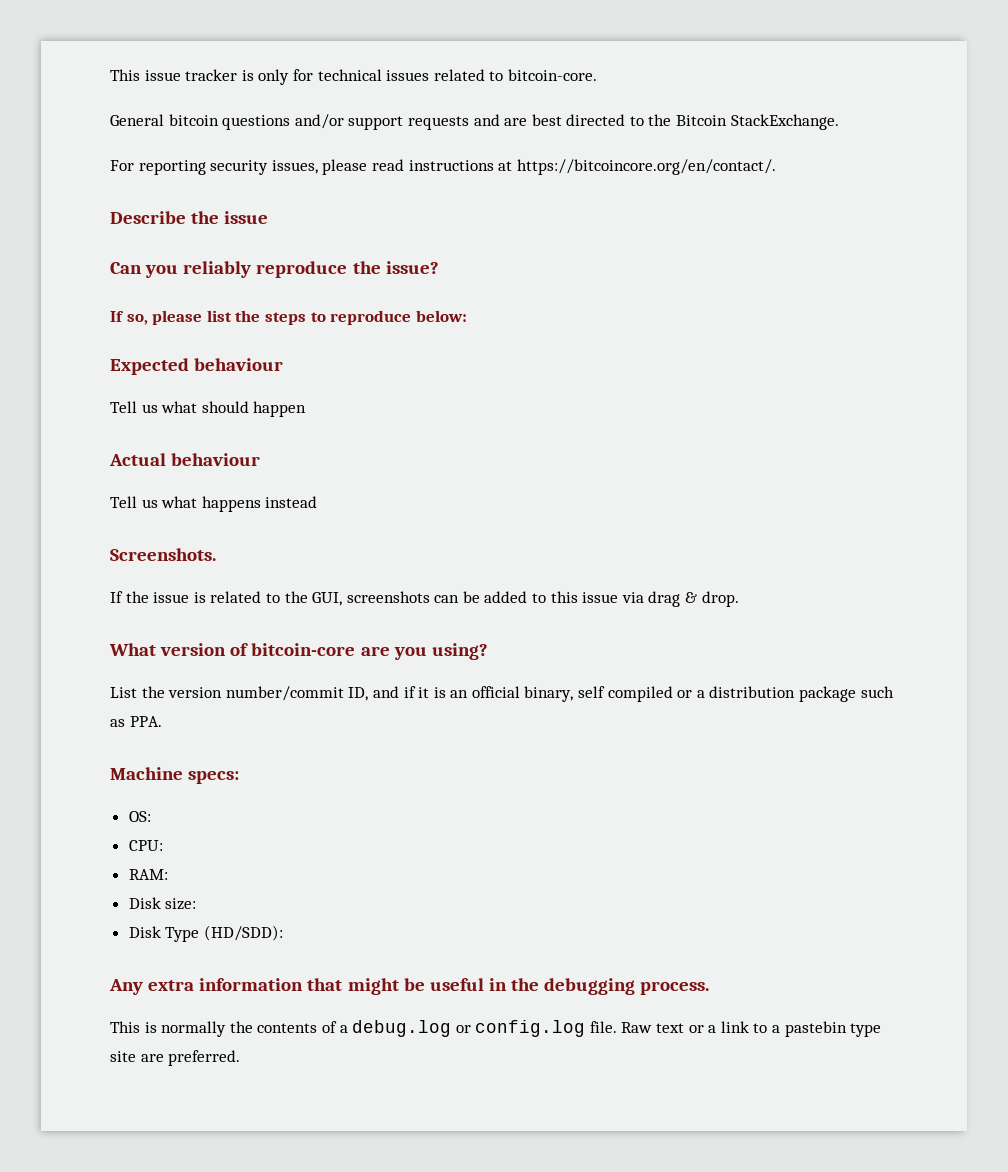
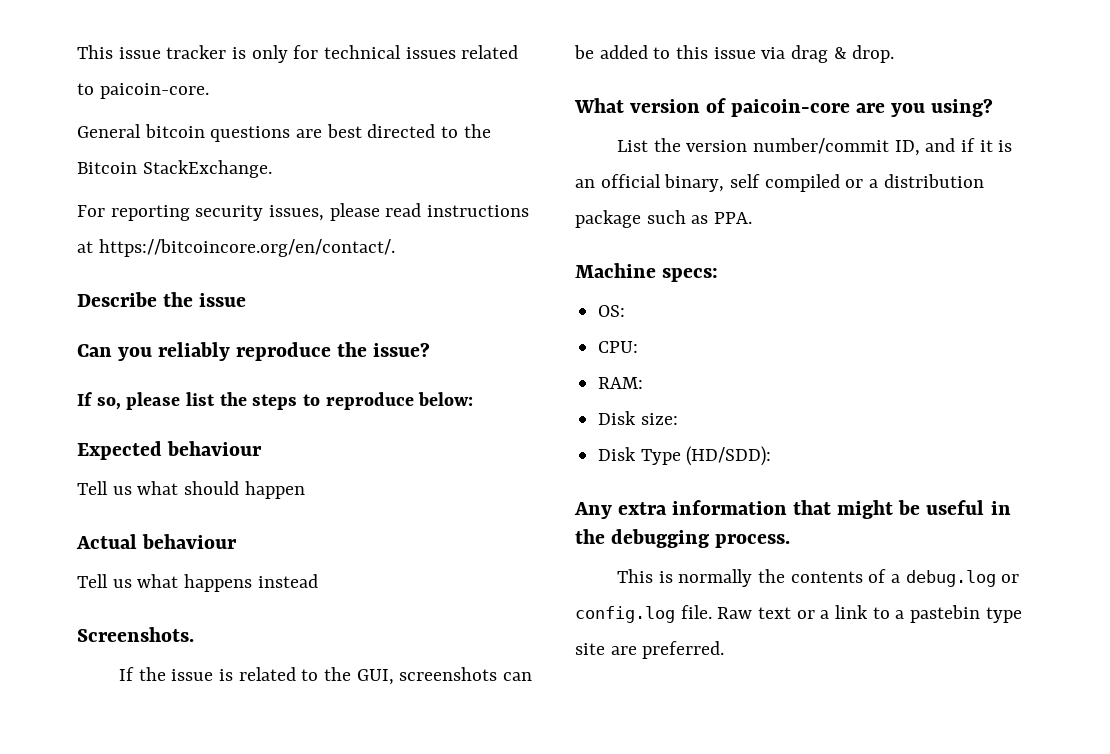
- This issue tracker is only for technical issues related to bitcoin-core.
+ This issue tracker is only for technical issues related to paicoin-core.
- General bitcoin questions and/or support requests and are best directed to the Bitcoin StackExchange.
+ General bitcoin questions are best directed to the Bitcoin StackExchange.
- What version of bitcoin-core are you using?
+ What version of paicoin-core are you using?

